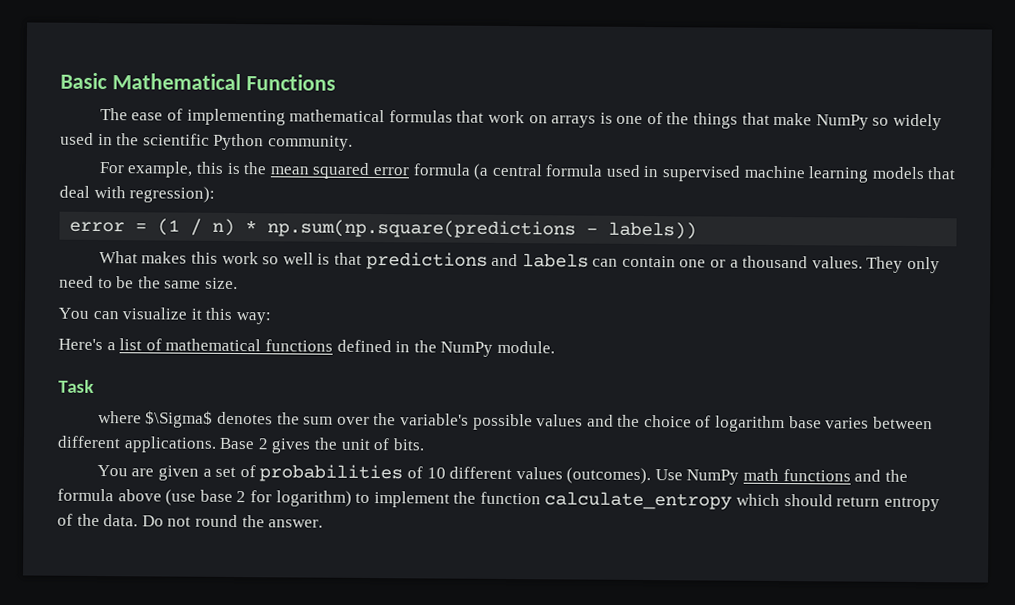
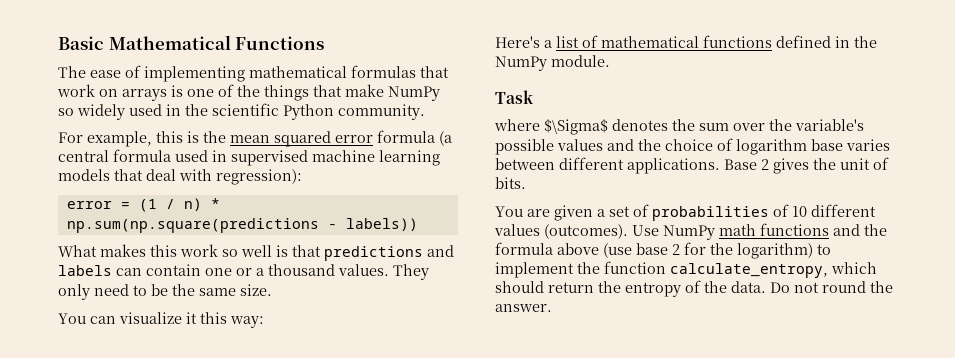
- Use NumPy math functions and the formula above (use base 2 for logarithm) to implement the function calculate_entropy which should return entropy of the data.
+ Use NumPy math functions and the formula above (use base 2 for the logarithm) to implement the function calculate_entropy, which should return the entropy of the data.

